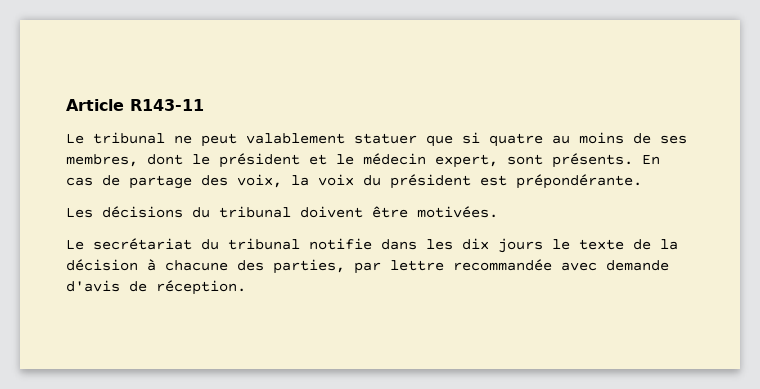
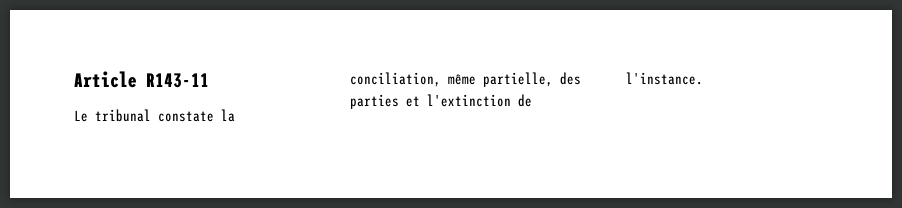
- Le tribunal ne peut valablement statuer que si quatre au moins de ses membres, dont le président et le médecin expert, sont présents. En cas de partage des voix, la voix du président est prépondérante.
- Les décisions du tribunal doivent être motivées.
- Le secrétariat du tribunal notifie dans les dix jours le texte de la décision à chacune des parties, par lettre recommandée avec demande d'avis de réception.
+ Le tribunal constate la conciliation, même partielle, des parties et l'extinction de l'instance.

